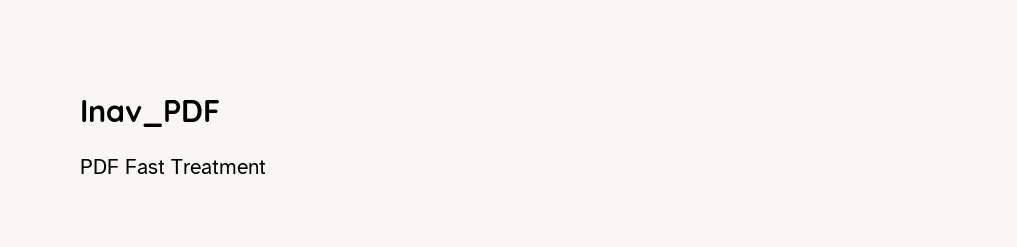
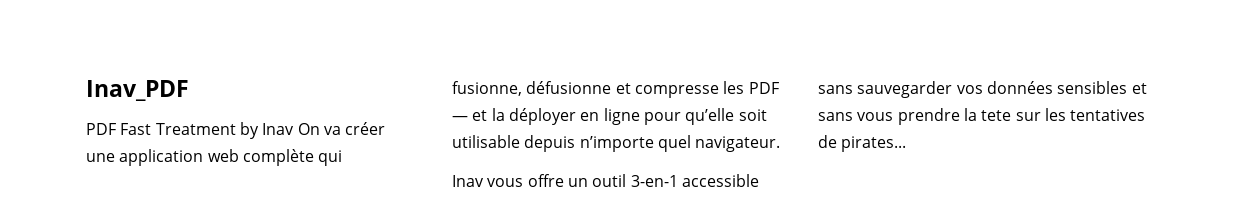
- PDF Fast Treatment
+ PDF Fast Treatment by Inav On va créer une application web complète qui fusionne, défusionne et compresse les PDF — et la déployer en ligne pour qu’elle soit utilisable depuis n’importe quel navigateur.
+ Inav vous offre un outil 3-en-1 accessible sans sauvegarder vos données sensibles et sans vous prendre la tete sur les tentatives de pirates...

